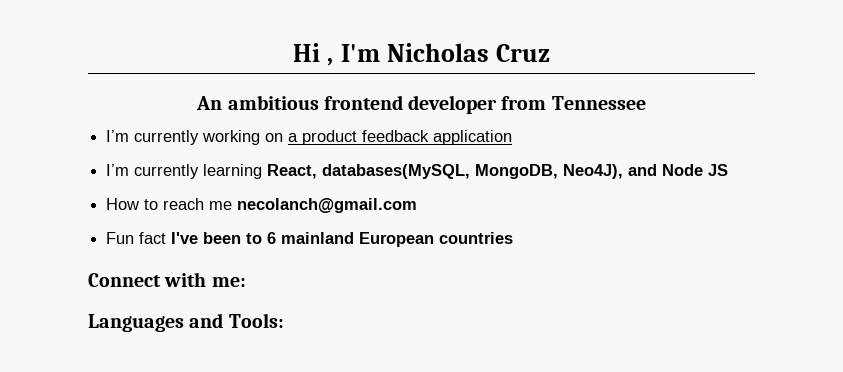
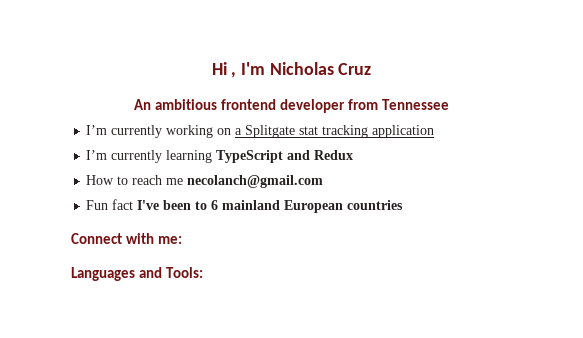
- I’m currently working on a product feedback application
+ I’m currently working on a Splitgate stat tracking application
- I’m currently learning React, databases(MySQL, MongoDB, Neo4J), and Node JS
+ I’m currently learning TypeScript and Redux

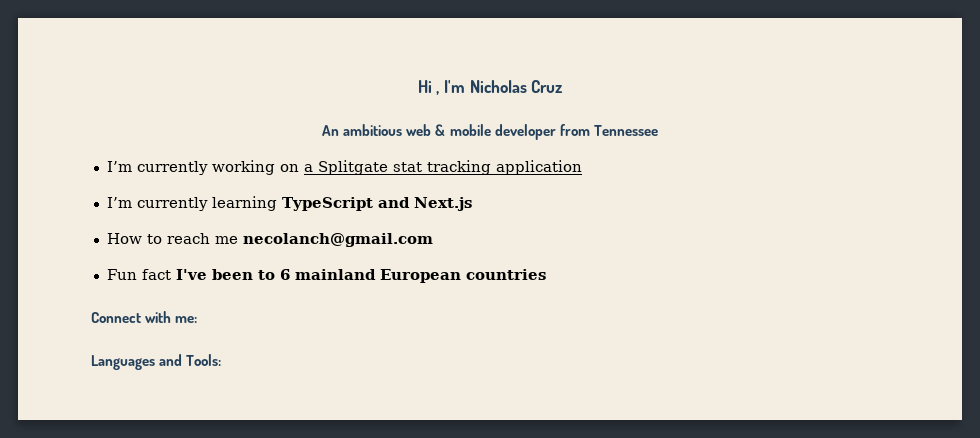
- An ambitious frontend developer from Tennessee
+ An ambitious web & mobile developer from Tennessee
- I’m currently learning TypeScript and Redux
+ I’m currently learning TypeScript and Next.js

